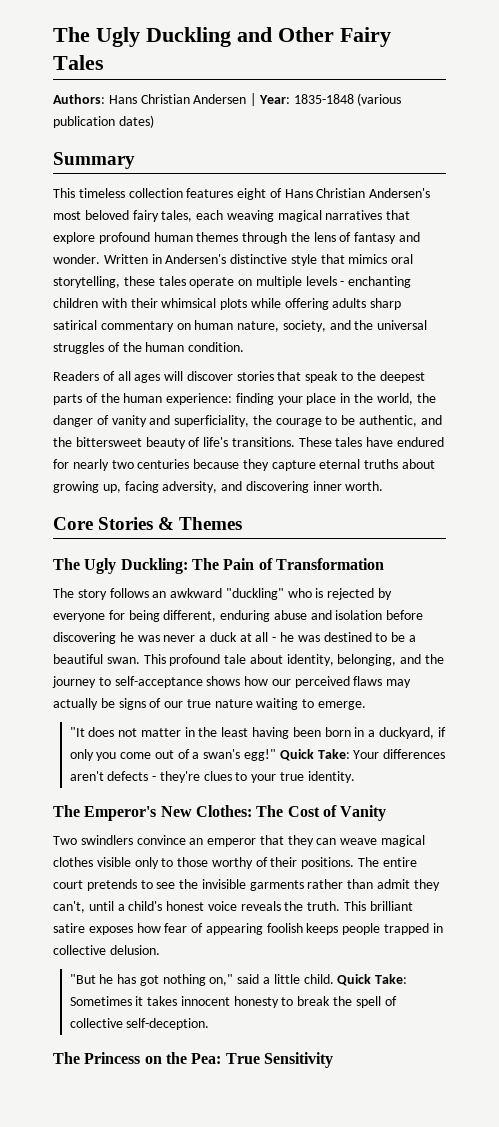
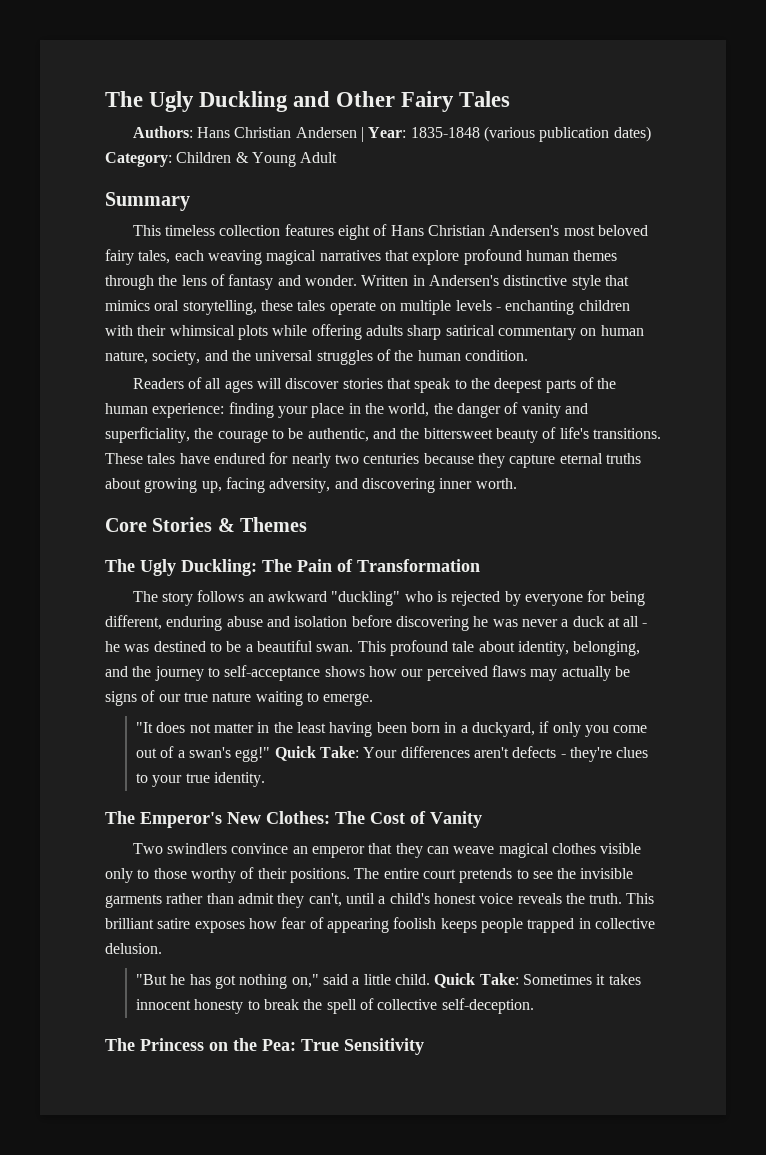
- Authors: Hans Christian Andersen | Year: 1835-1848 (various publication dates)
+ Authors: Hans Christian Andersen | Year: 1835-1848 (various publication dates) Category: Children & Young Adult

